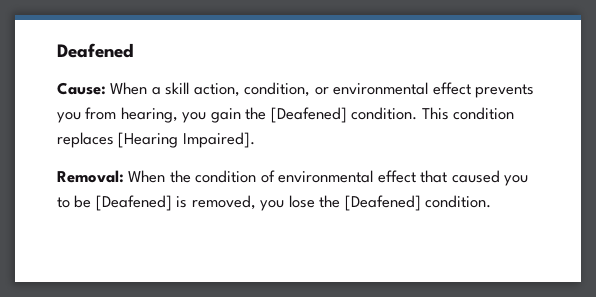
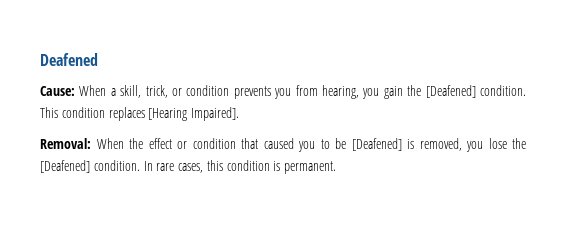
- Cause: When a skill action, condition, or environmental effect prevents you from hearing, you gain the [Deafened] condition.
+ Cause: When a skill, trick, or condition prevents you from hearing, you gain the [Deafened] condition.
- Removal: When the condition of environmental effect that caused you to be [Deafened] is removed, you lose the [Deafened] condition.
+ Removal: When the effect or condition that caused you to be [Deafened] is removed, you lose the [Deafened] condition.
+ In rare cases, this condition is permanent.

